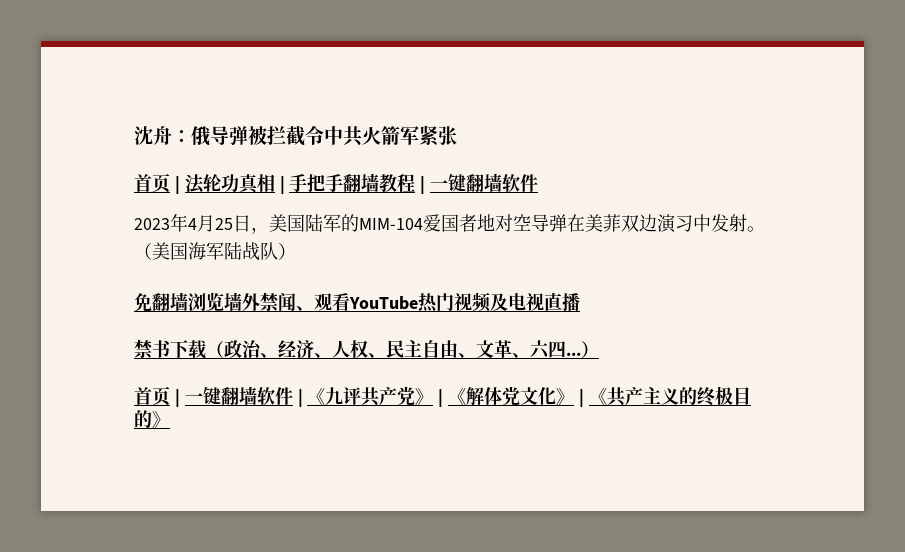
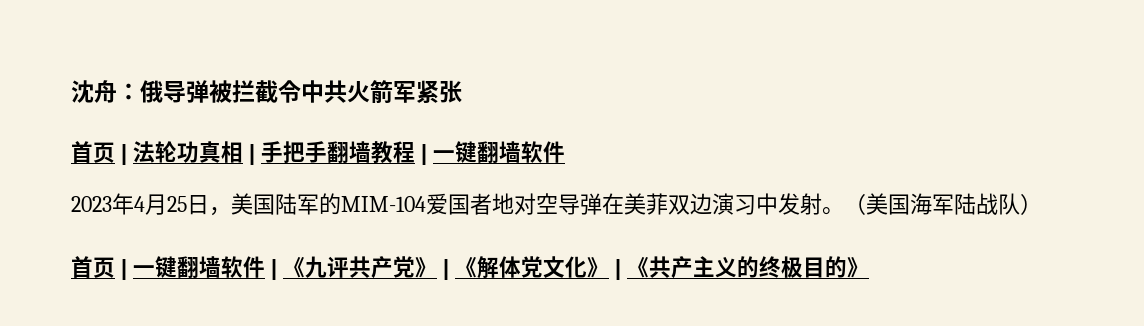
- 免翻墙浏览墙外禁闻、观看YouTube热门视频及电视直播
- 禁书下载（政治、经济、人权、民主自由、文革、六四...）

